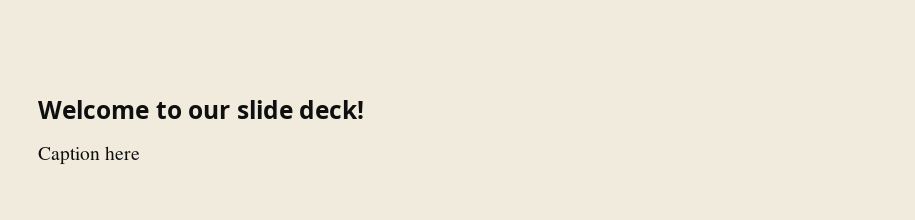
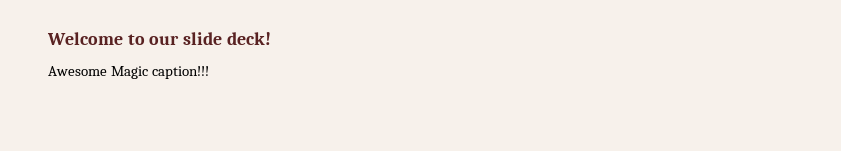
- Caption here
+ Awesome Magic caption!!!

